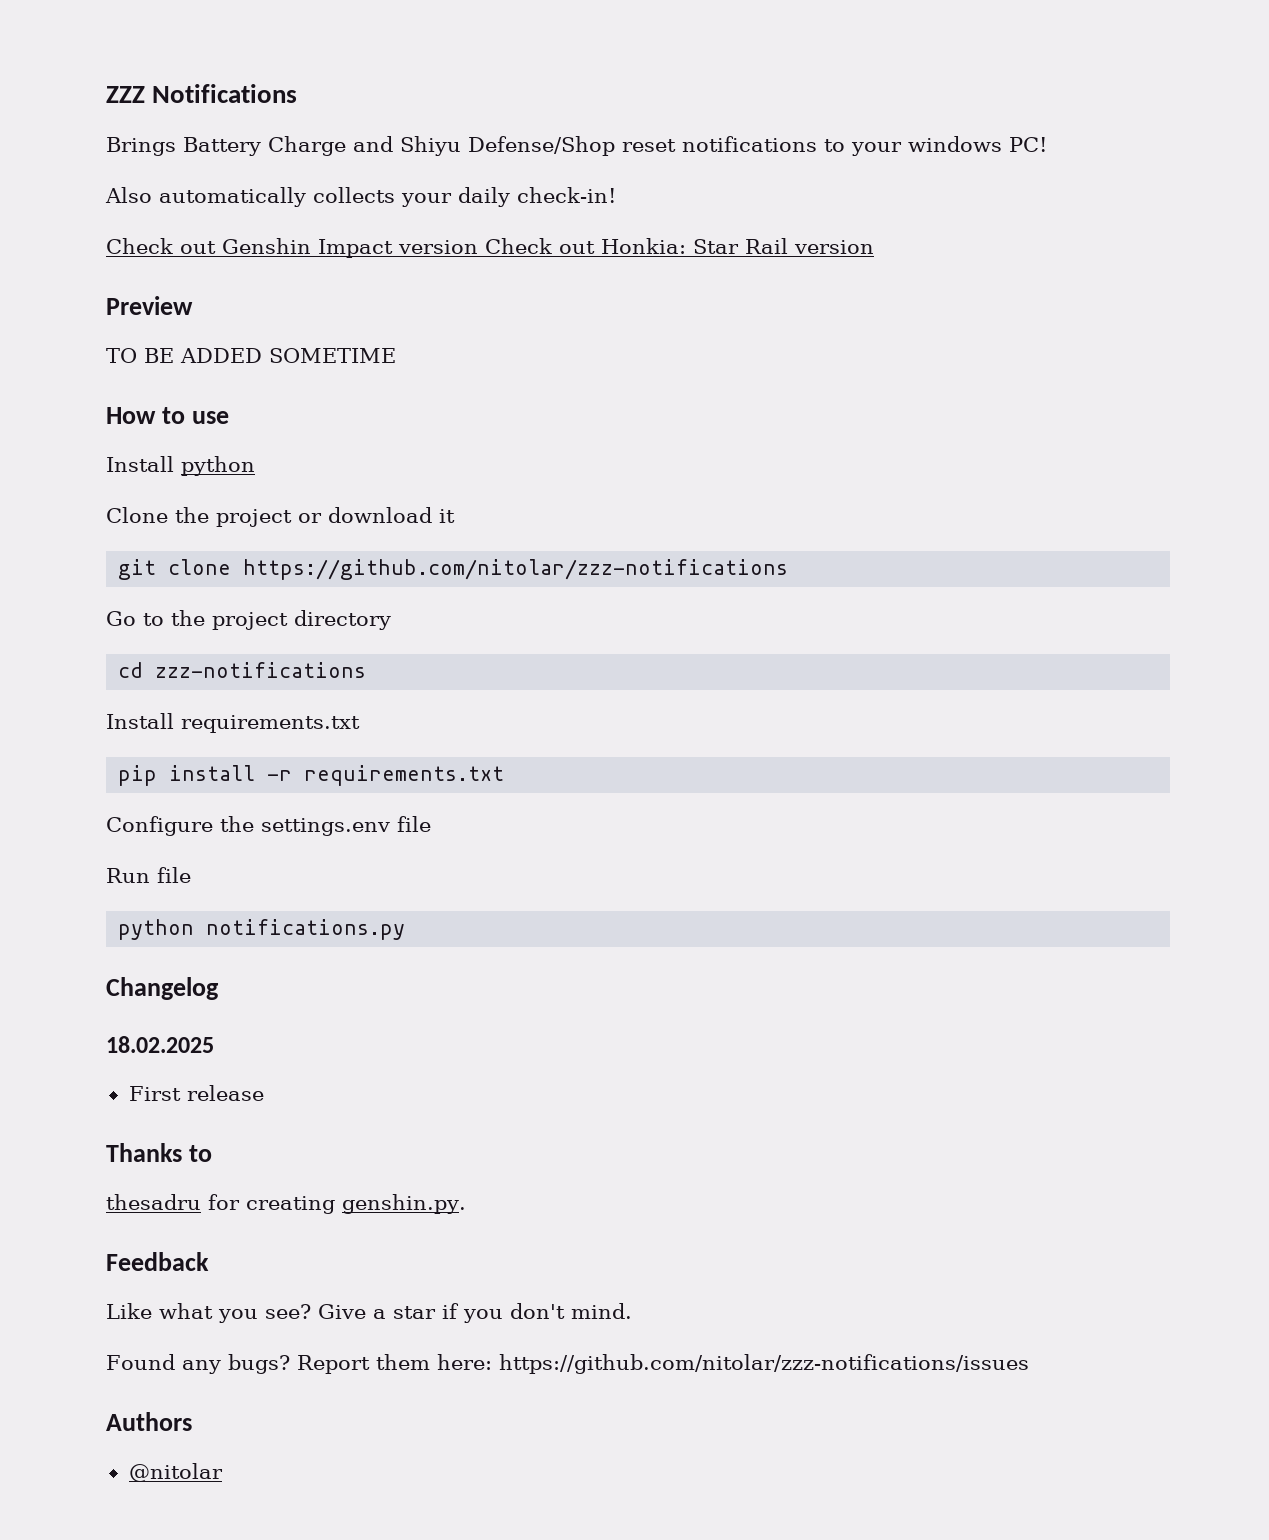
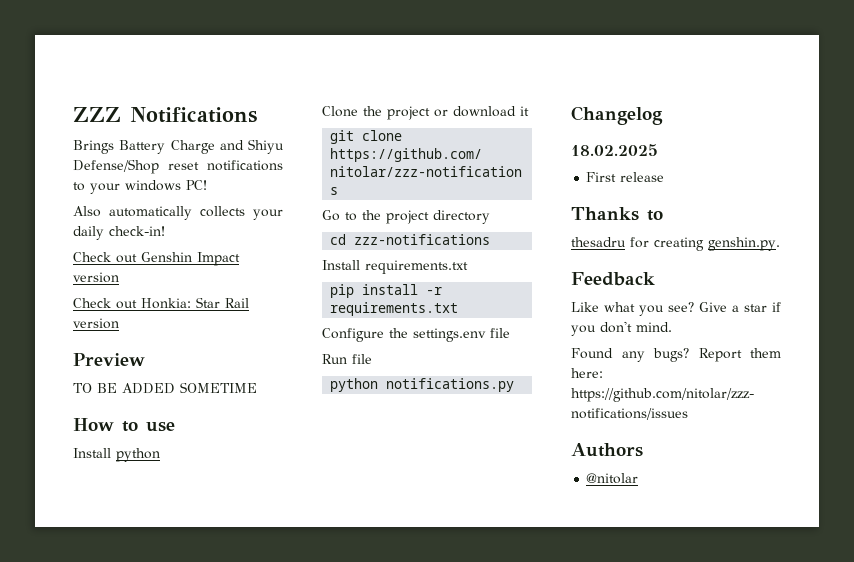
- Check out Genshin Impact version Check out Honkia: Star Rail version
+ Check out Genshin Impact version
+ Check out Honkia: Star Rail version

